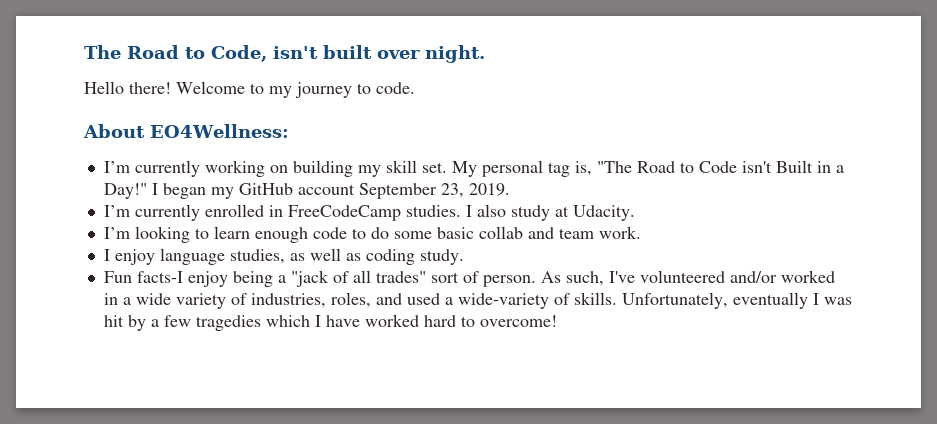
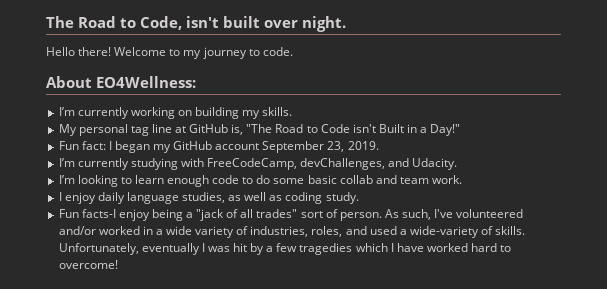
- I’m currently working on building my skill set. My personal tag is, "The Road to Code isn't Built in a Day!" I began my GitHub account September 23, 2019.
+ I’m currently working on building my skills.
+ My personal tag line at GitHub is, "The Road to Code isn't Built in a Day!"
+ Fun fact: I began my GitHub account September 23, 2019.
- I’m currently enrolled in FreeCodeCamp studies. I also study at Udacity.
+ I’m currently studying with FreeCodeCamp, devChallenges, and Udacity.
- I enjoy language studies, as well as coding study.
+ I enjoy daily language studies, as well as coding study.

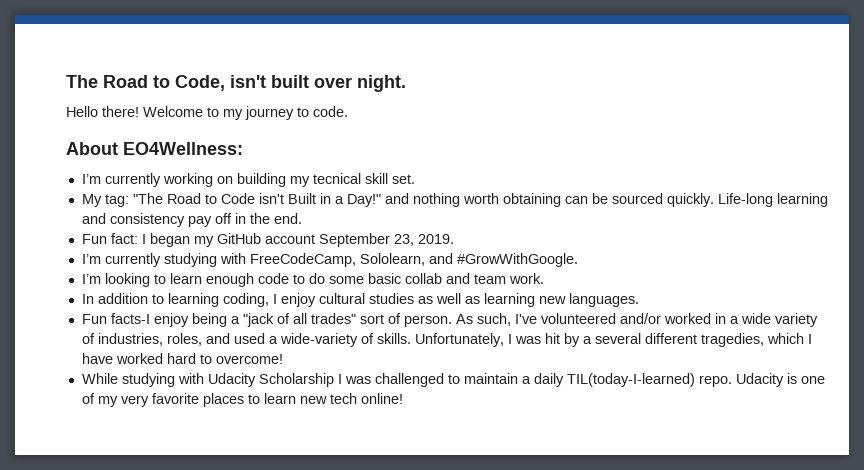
- I’m currently working on building my skills.
- My personal tag line at GitHub is, "The Road to Code isn't Built in a Day!"
+ I’m currently working on building my tecnical skill set.
+ My tag: "The Road to Code isn't Built in a Day!" and nothing worth obtaining can be sourced quickly. Life-long learning and consistency pay off in the end.
- I’m currently studying with FreeCodeCamp, devChallenges, and Udacity.
+ I’m currently studying with FreeCodeCamp, Sololearn, and #GrowWithGoogle.
- I enjoy daily language studies, as well as coding study.
+ In addition to learning coding, I enjoy cultural studies as well as learning new languages.
- Unfortunately, eventually I was hit by a few tragedies which I have worked hard to overcome!
+ Unfortunately, I was hit by a several different tragedies, which I have worked hard to overcome!
+ While studying with Udacity Scholarship I was challenged to maintain a daily TIL(today-I-learned) repo. Udacity is one of my very favorite places to learn new tech online!

